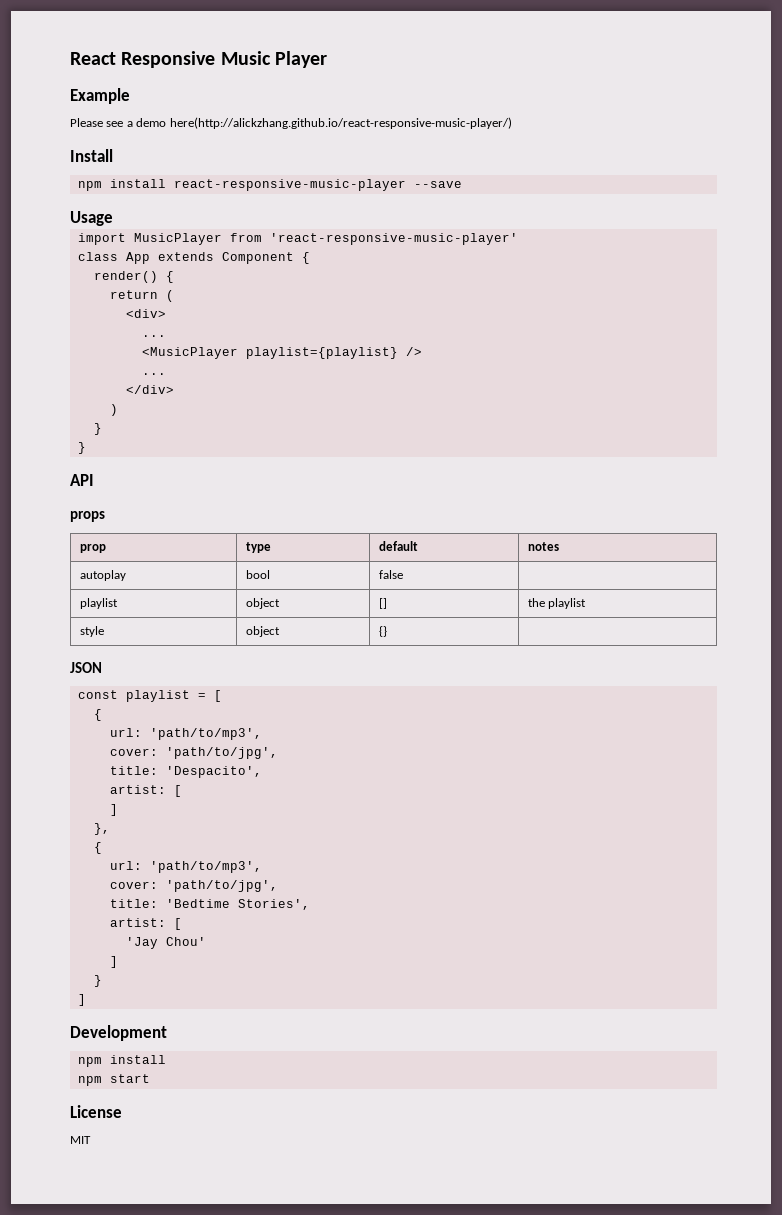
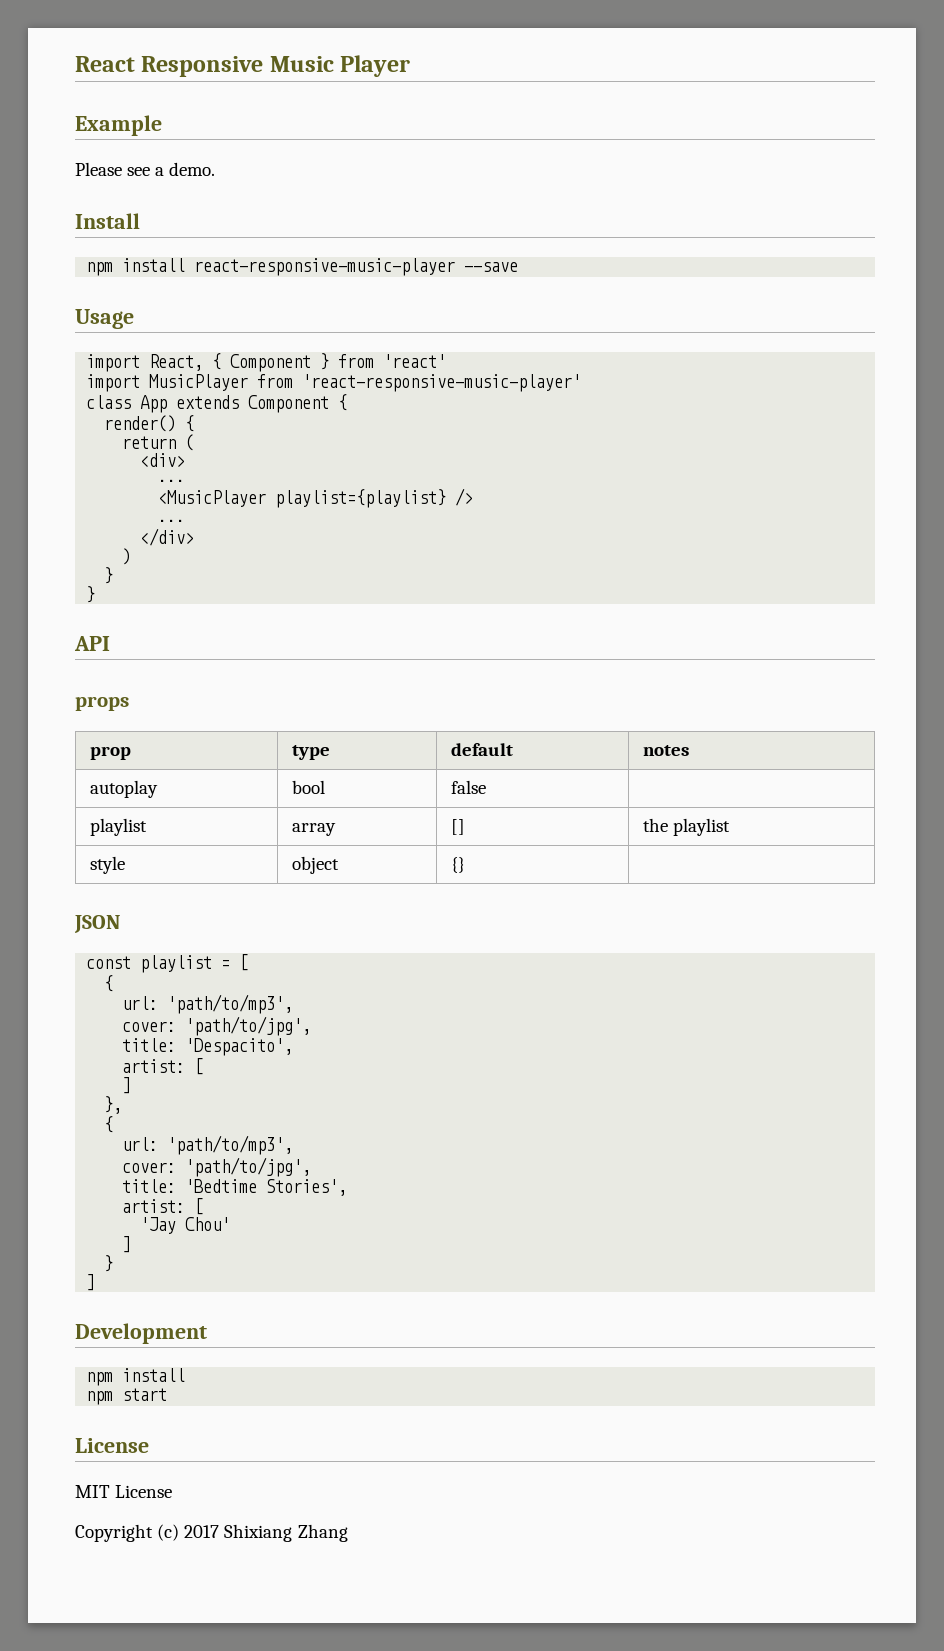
- Please see a demo here(http://alickzhang.github.io/react-responsive-music-player/)
+ Please see a demo.
+ import React, { Component } from 'react'
- playlist | object | [] | the playlist
+ playlist | array | [] | the playlist
- MIT
+ MIT License
+ Copyright (c) 2017 Shixiang Zhang

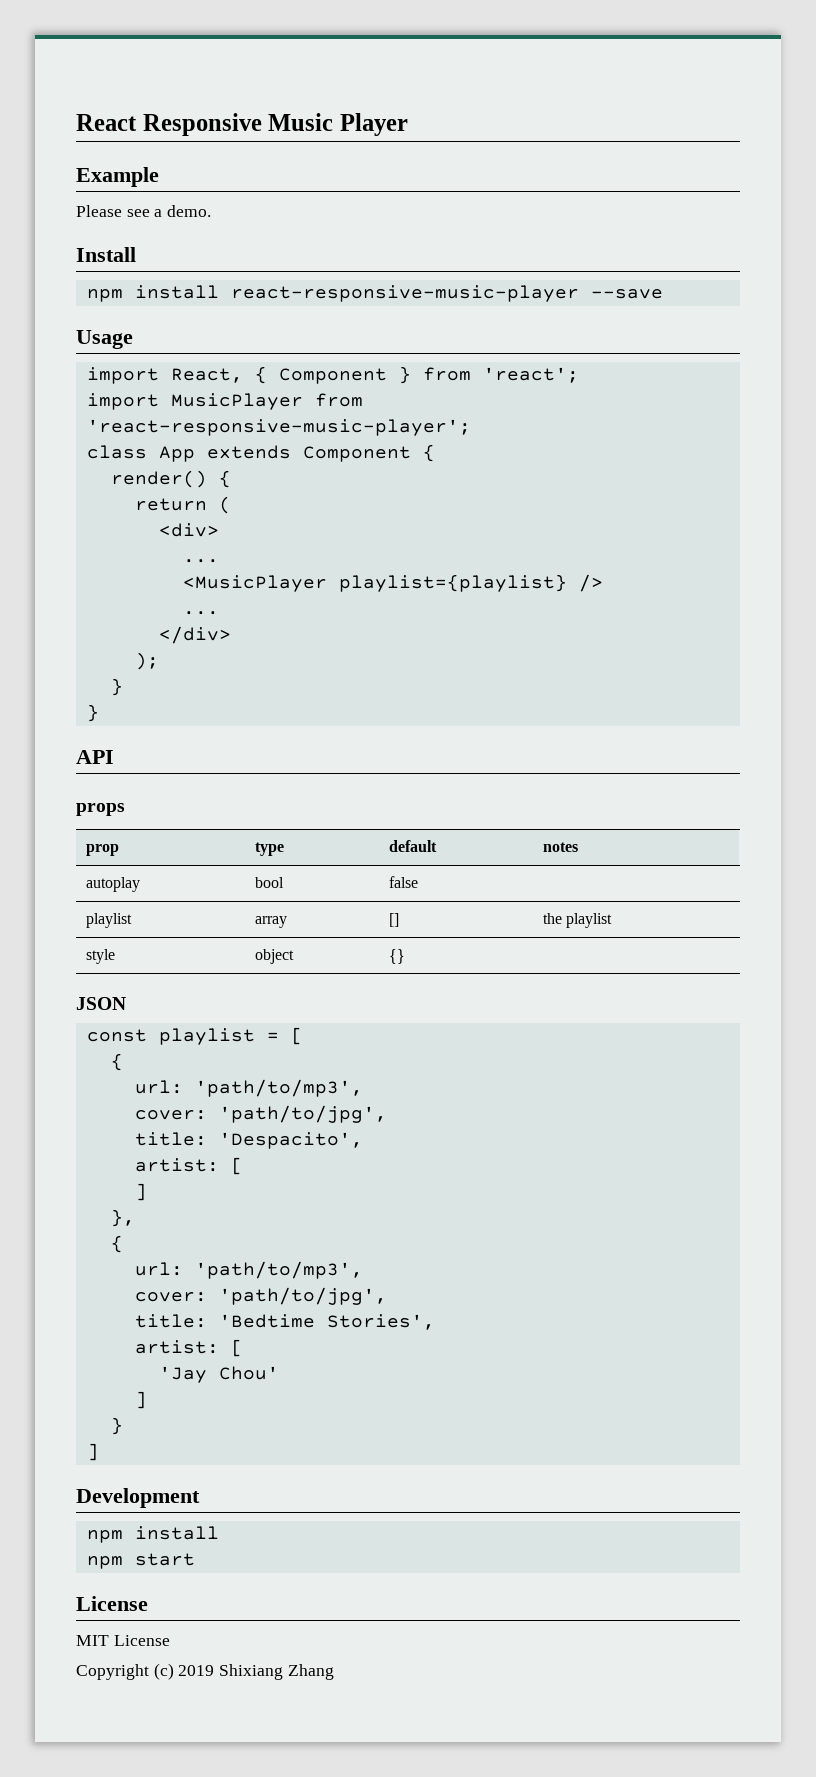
- import React, { Component } from 'react'
+ import React, { Component } from 'react';
- import MusicPlayer from 'react-responsive-music-player'
+ import MusicPlayer from 'react-responsive-music-player';
- )
+ );
- Copyright (c) 2017 Shixiang Zhang
+ Copyright (c) 2019 Shixiang Zhang

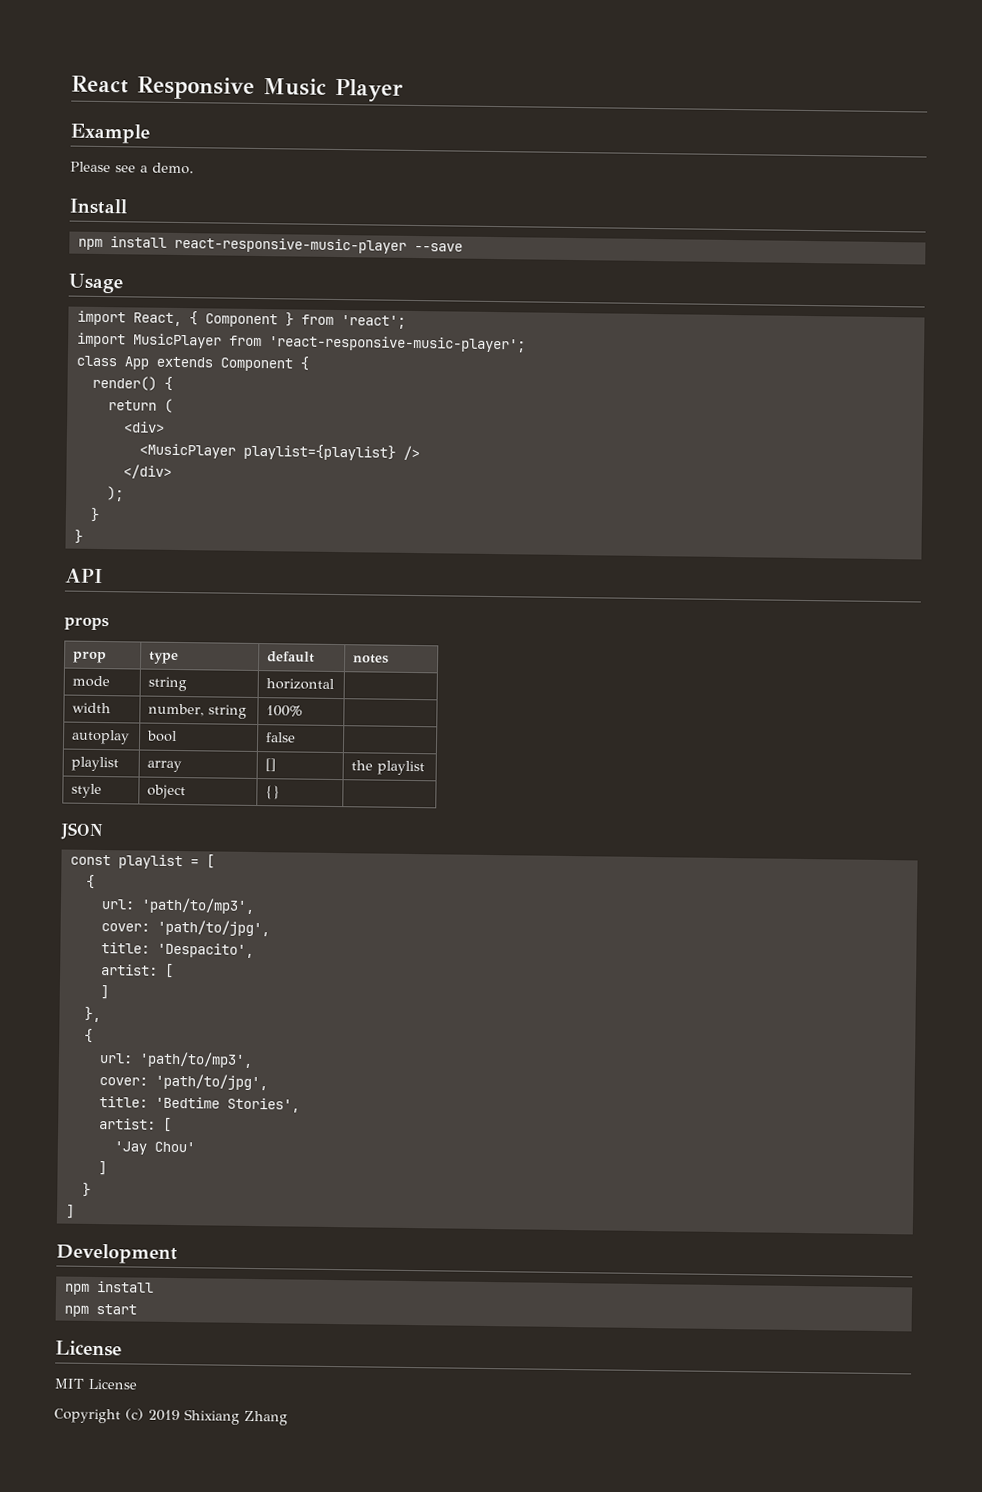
  <div>
- ...
  <MusicPlayer playlist={playlist} />
- ...
+ mode | string | horizontal |
+ width | number, string | 100% |

